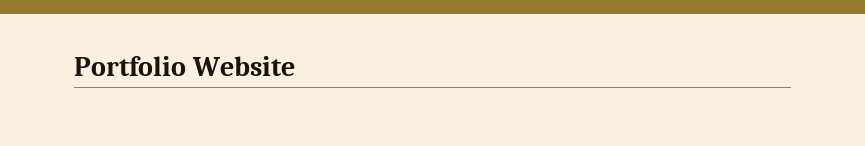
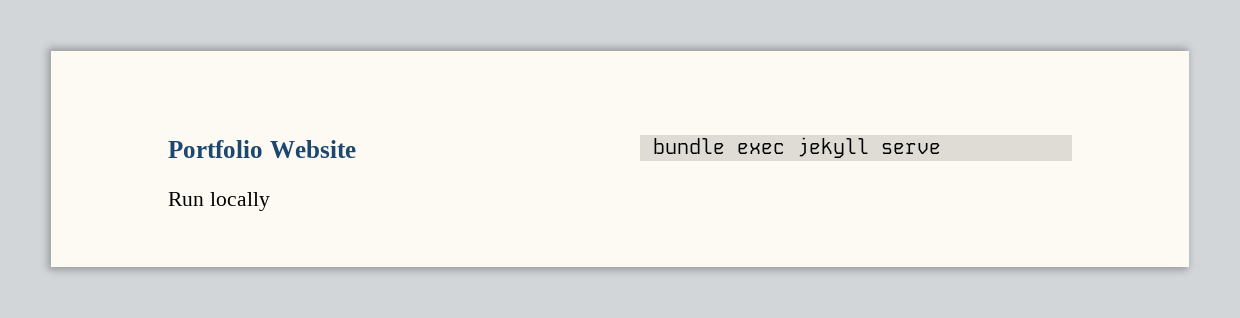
+ Run locally
+ bundle exec jekyll serve

